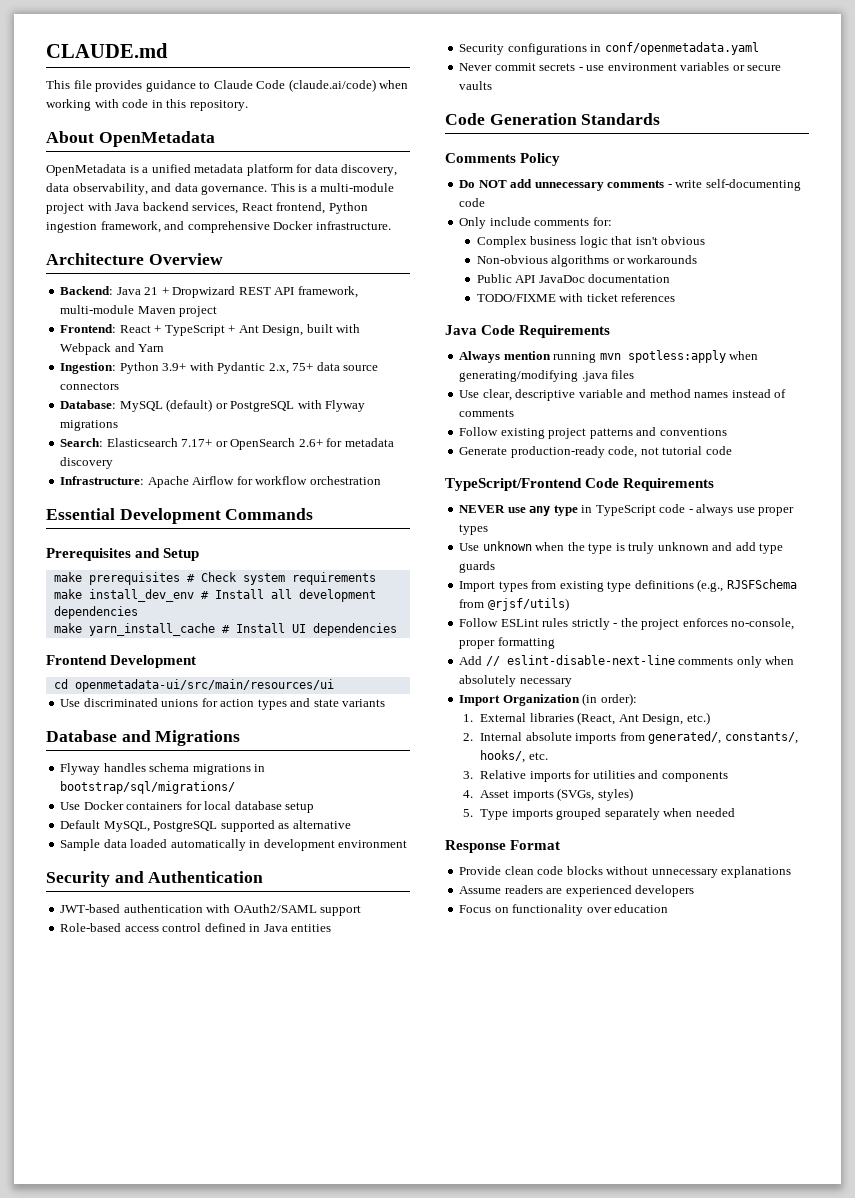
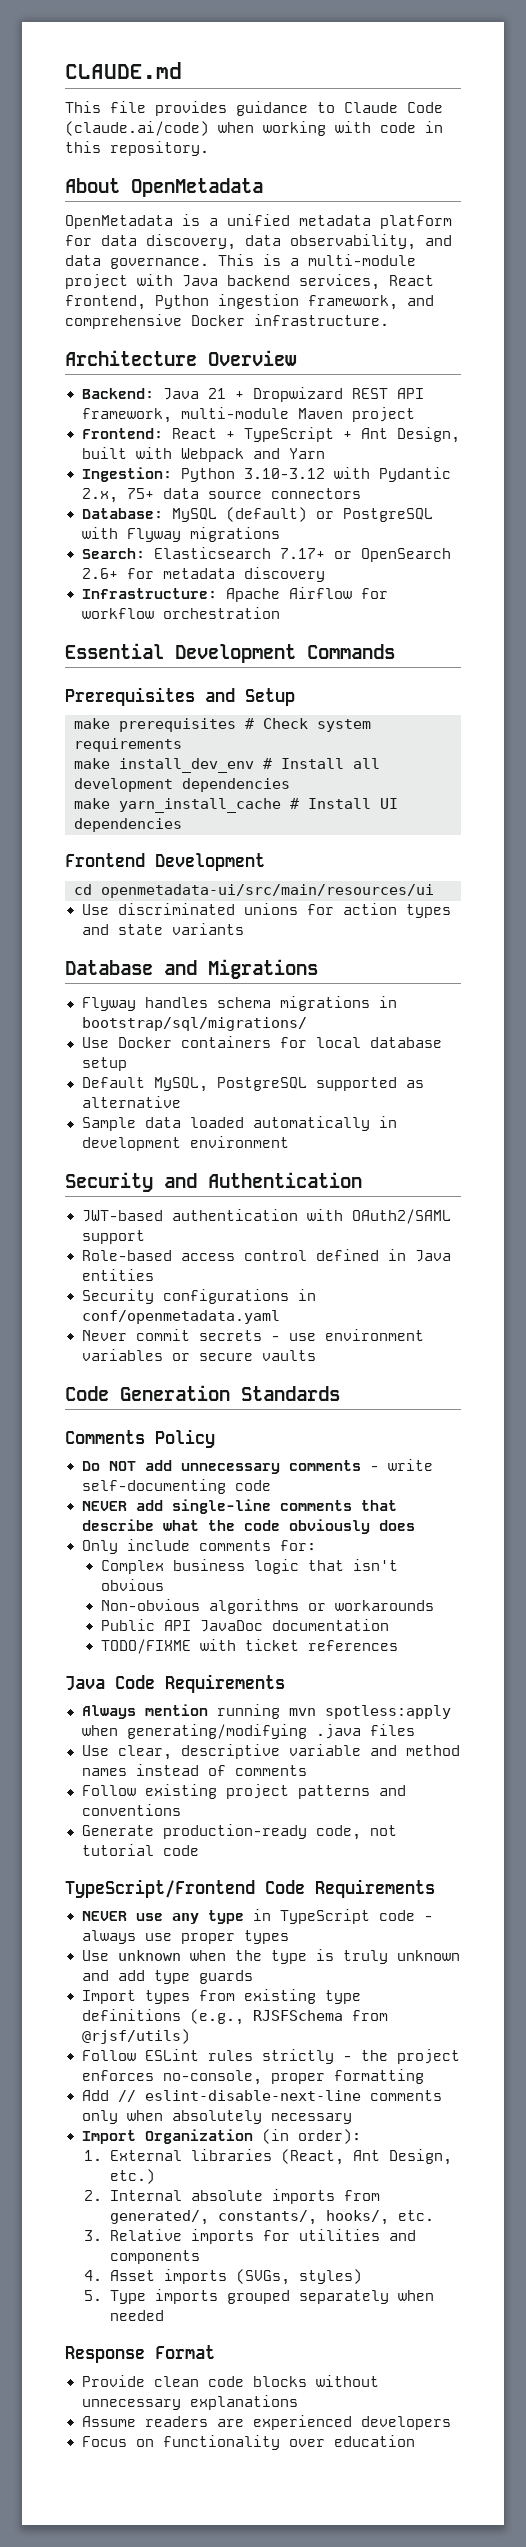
- Ingestion: Python 3.9+ with Pydantic 2.x, 75+ data source connectors
+ Ingestion: Python 3.10-3.12 with Pydantic 2.x, 75+ data source connectors
+ NEVER add single-line comments that describe what the code obviously does

